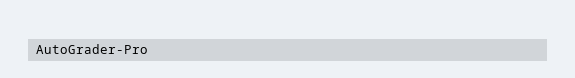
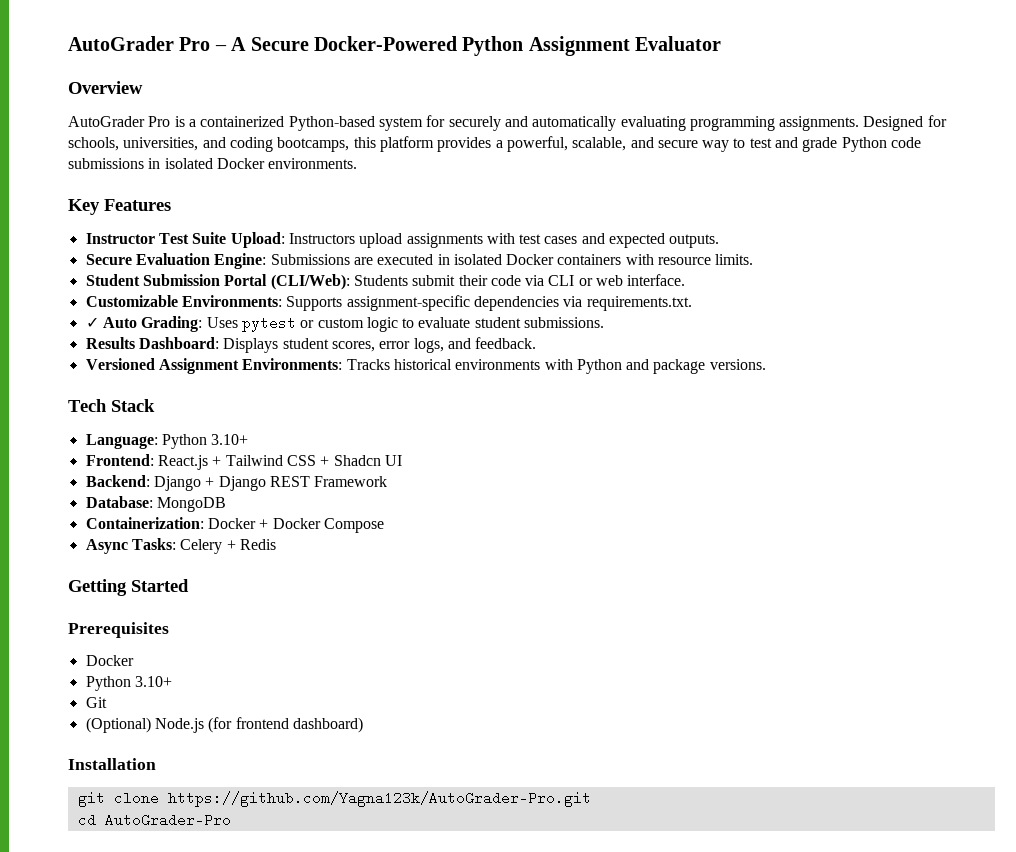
- AutoGrader-Pro
+ AutoGrader Pro – A Secure Docker-Powered Python Assignment Evaluator
+ Overview
+ AutoGrader Pro is a containerized Python-based system for securely and automatically evaluating programming assignments. Designed for schools, universities, and coding bootcamps, this platform provides a powerful, scalable, and secure way to test and grade Python code submissions in isolated Docker environments.
+ Key Features
+ Instructor Test Suite Upload: Instructors upload assignments with test cases and expected outputs.
+ Secure Evaluation Engine: Submissions are executed in isolated Docker containers with resource limits.
+ Student Submission Portal (CLI/Web): Students submit their code via CLI or web interface.
+ Customizable Environments: Supports assignment-specific dependencies via requirements.txt.
+ ✓ Auto Grading: Uses pytest or custom logic to evaluate student submissions.
+ Results Dashboard: Displays student scores, error logs, and feedback.
+ Versioned Assignment Environments: Tracks historical environments with Python and package versions.
+ Tech Stack
+ Language: Python 3.10+
+ Frontend: React.js + Tailwind CSS + Shadcn UI
+ Backend: Django + Django REST Framework
+ Database: MongoDB
+ Containerization: Docker + Docker Compose
+ Async Tasks: Celery + Redis
+ Getting Started
+ Prerequisites
+ Docker
+ Python 3.10+
+ Git
+ (Optional) Node.js (for frontend dashboard)
+ Installation
+ git clone https://github.com/Yagna123k/AutoGrader-Pro.git
+ cd AutoGrader-Pro

